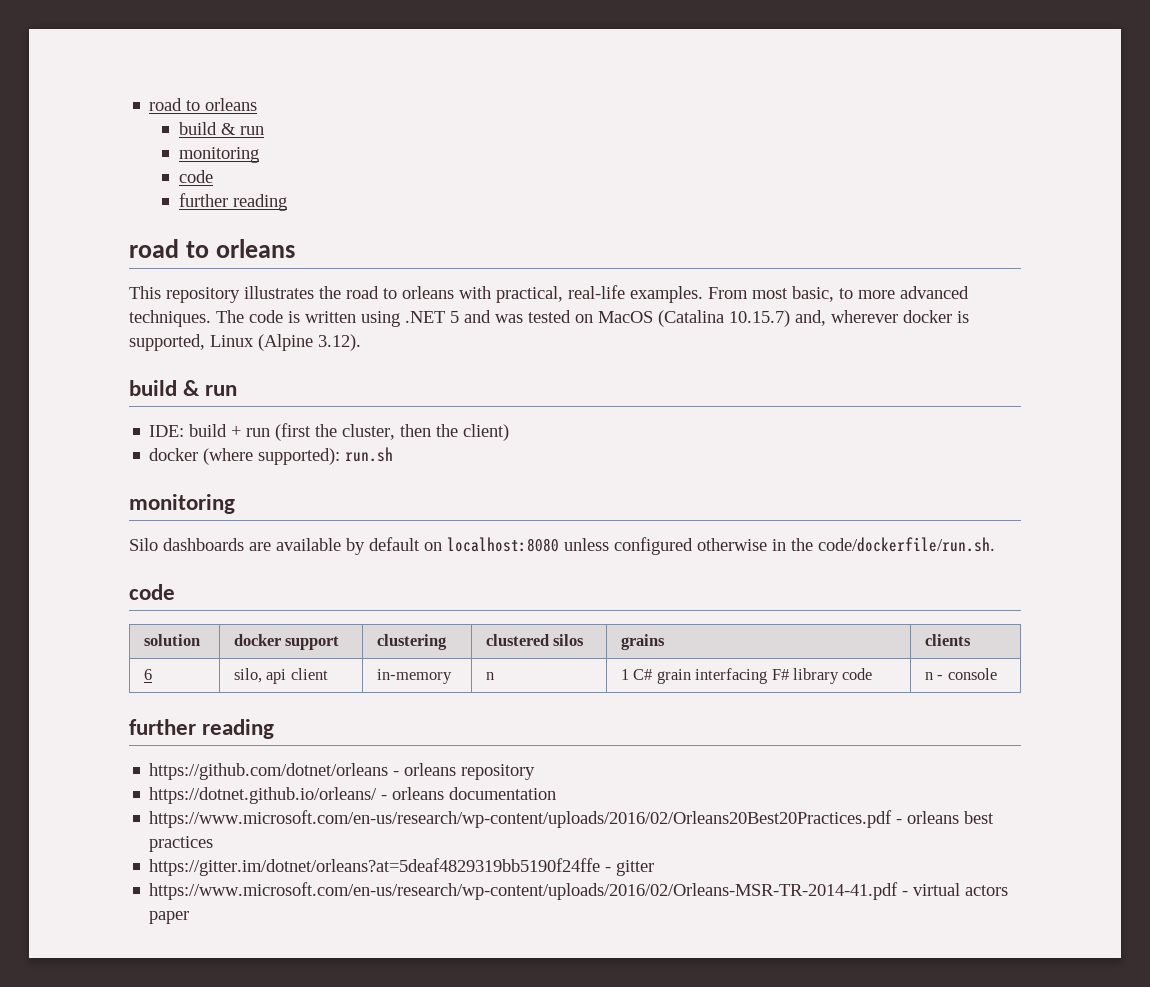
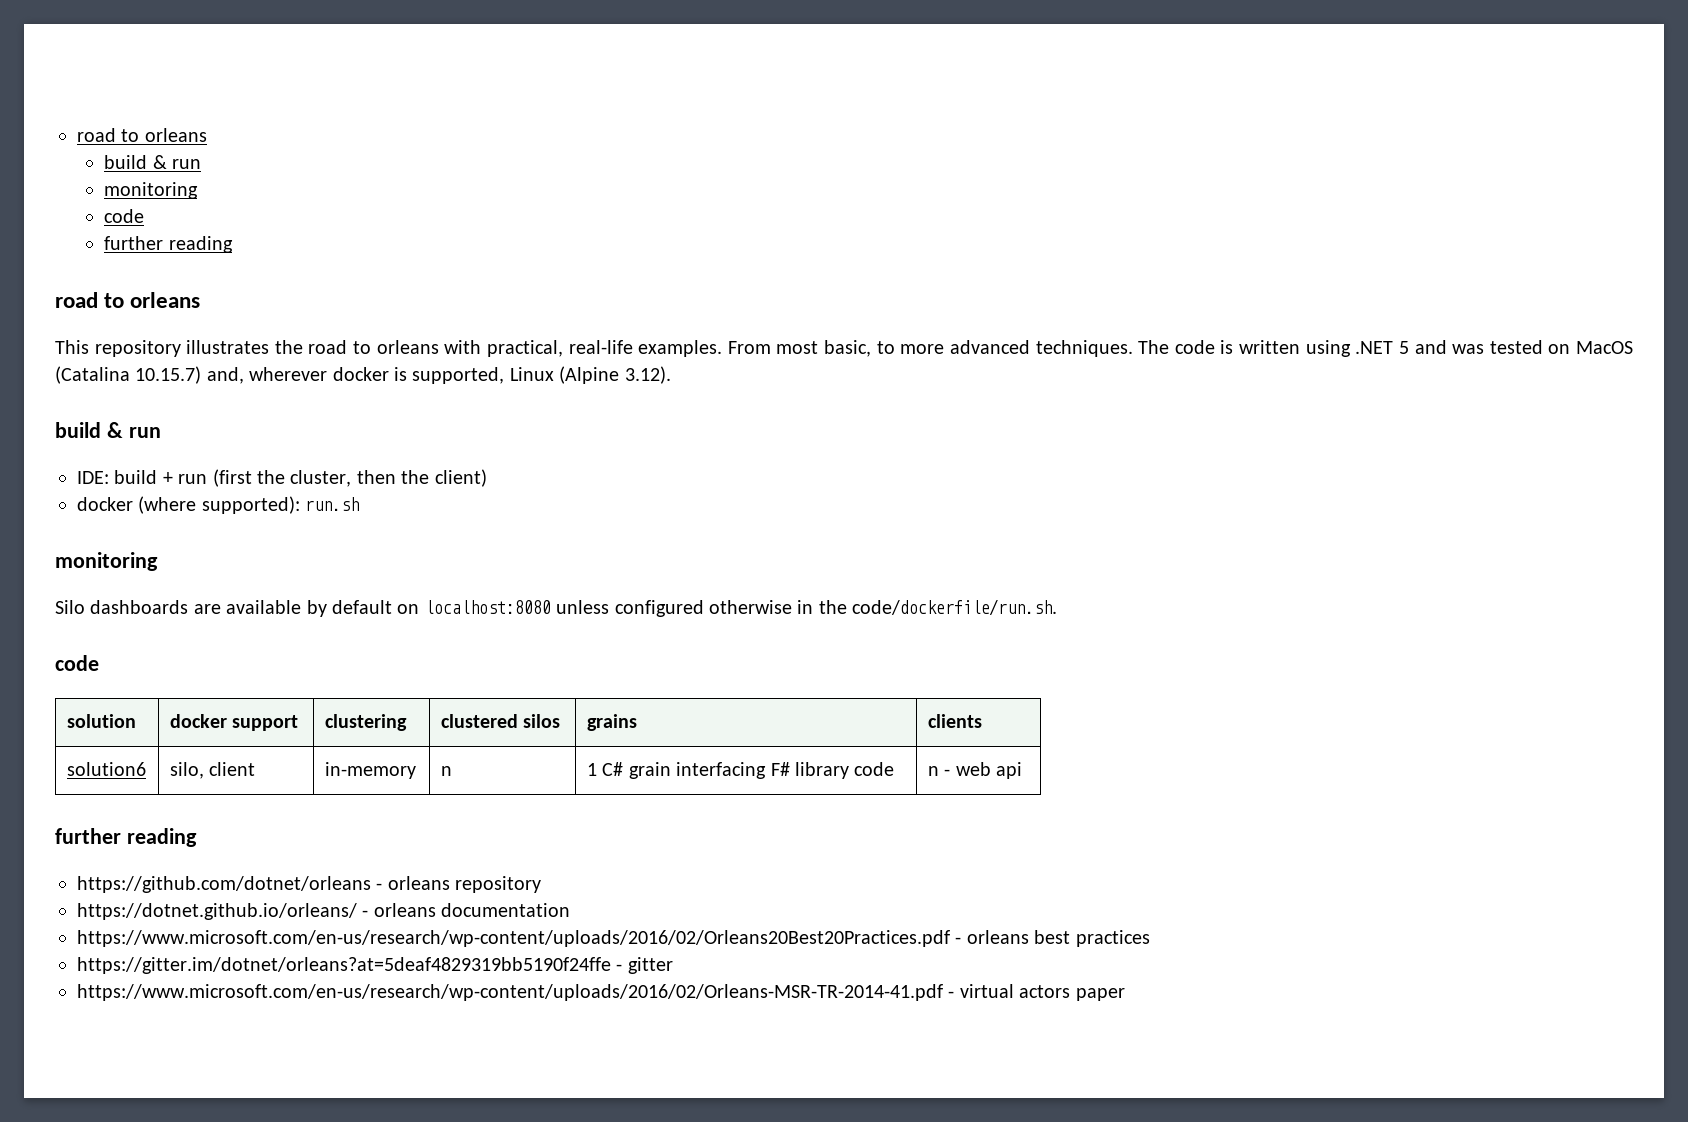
- 6 | silo, api client | in-memory | n | 1 C# grain interfacing F# library code | n - console
+ solution6 | silo, client | in-memory | n | 1 C# grain interfacing F# library code | n - web api

